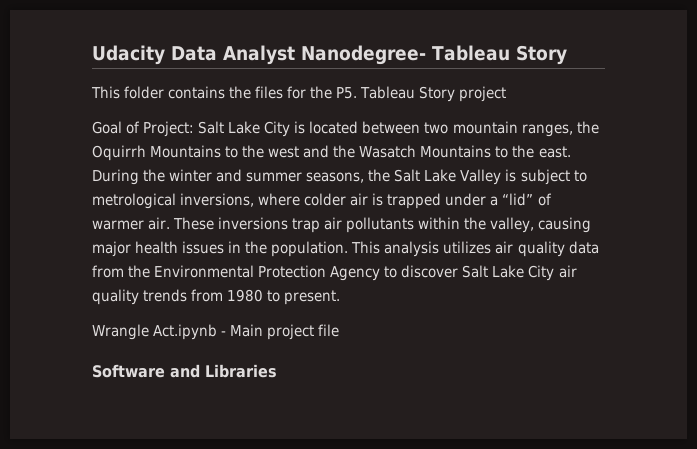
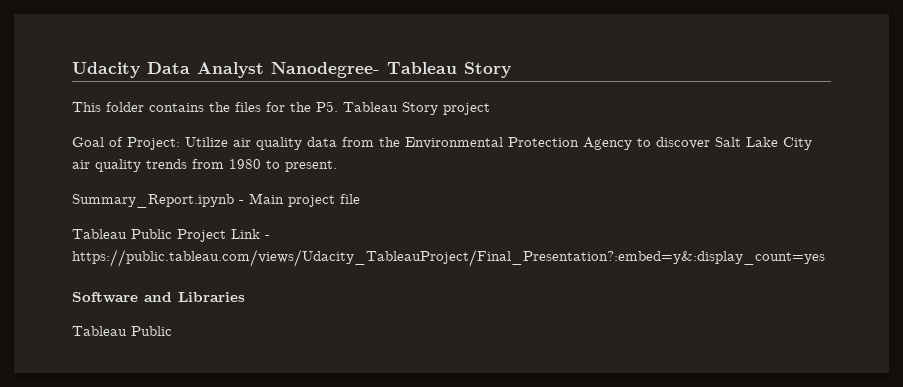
- Goal of Project: Salt Lake City is located between two mountain ranges, the Oquirrh Mountains to the west and the Wasatch Mountains to the east. During the winter and summer seasons, the Salt Lake Valley is subject to metrological inversions, where colder air is trapped under a “lid” of warmer air. These inversions trap air pollutants within the valley, causing major health issues in the population. This analysis utilizes air quality data from the Environmental Protection Agency to discover Salt Lake City air quality trends from 1980 to present.
+ Goal of Project: Utilize air quality data from the Environmental Protection Agency to discover Salt Lake City air quality trends from 1980 to present.
- Wrangle Act.ipynb - Main project file
+ Summary_Report.ipynb - Main project file
+ Tableau Public Project Link - https://public.tableau.com/views/Udacity_TableauProject/Final_Presentation?:embed=y&:display_count=yes
  Software and Libraries
+ Tableau Public

